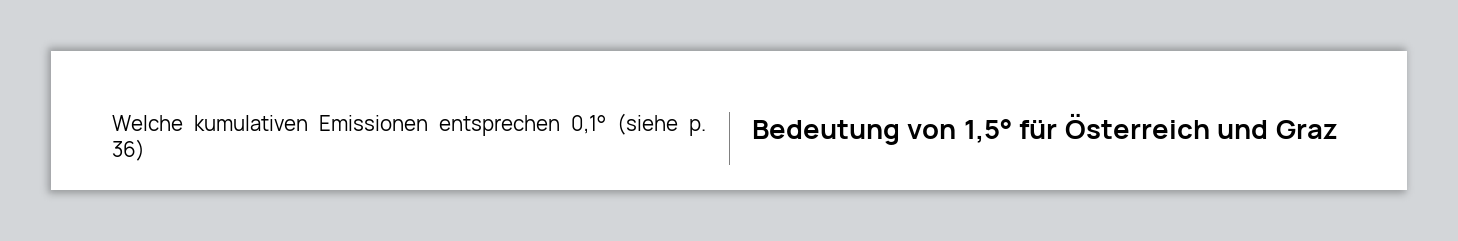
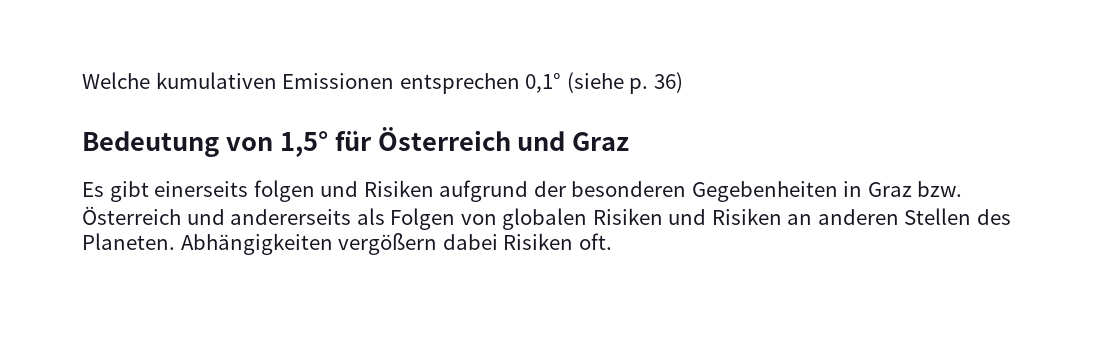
+ Es gibt einerseits folgen und Risiken aufgrund der besonderen Gegebenheiten in Graz bzw. Österreich und andererseits als Folgen von globalen Risiken und Risiken an anderen Stellen des Planeten. Abhängigkeiten vergößern dabei Risiken oft.

